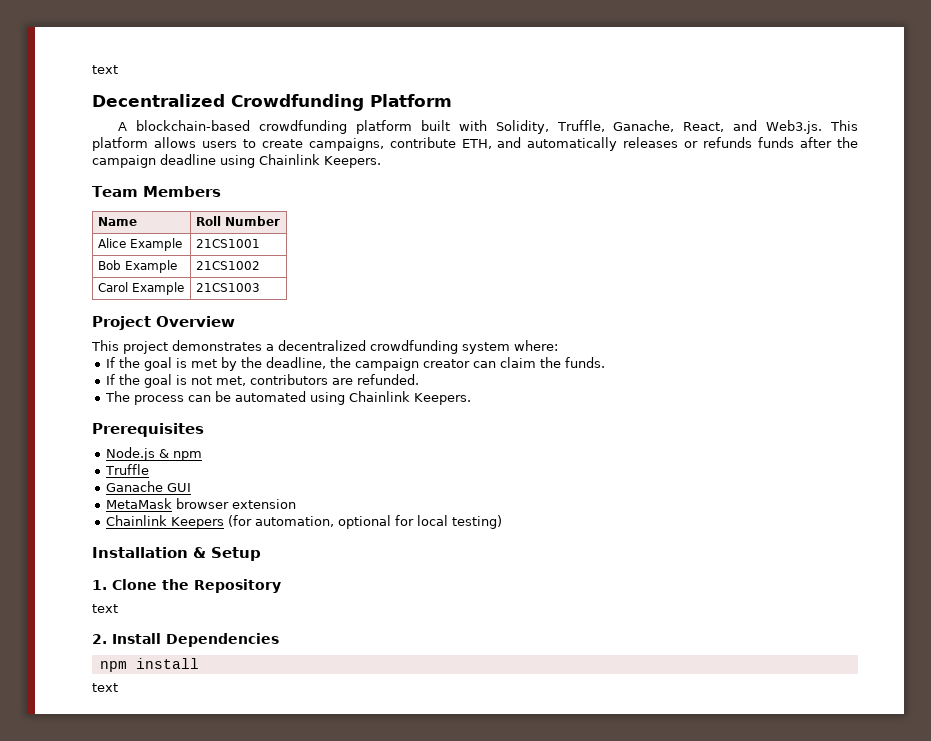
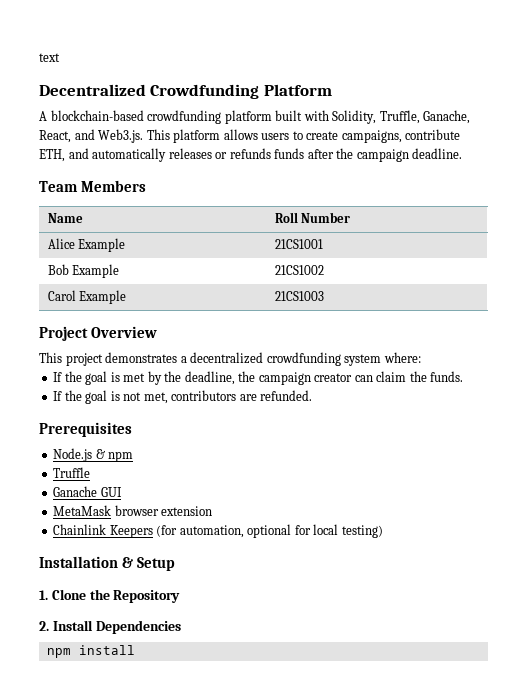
- A blockchain-based crowdfunding platform built with Solidity, Truffle, Ganache, React, and Web3.js. This platform allows users to create campaigns, contribute ETH, and automatically releases or refunds funds after the campaign deadline using Chainlink Keepers.
+ A blockchain-based crowdfunding platform built with Solidity, Truffle, Ganache, React, and Web3.js. This platform allows users to create campaigns, contribute ETH, and automatically releases or refunds funds after the campaign deadline.
- The process can be automated using Chainlink Keepers.
  1. Clone the Repository
- text
  npm install
- text

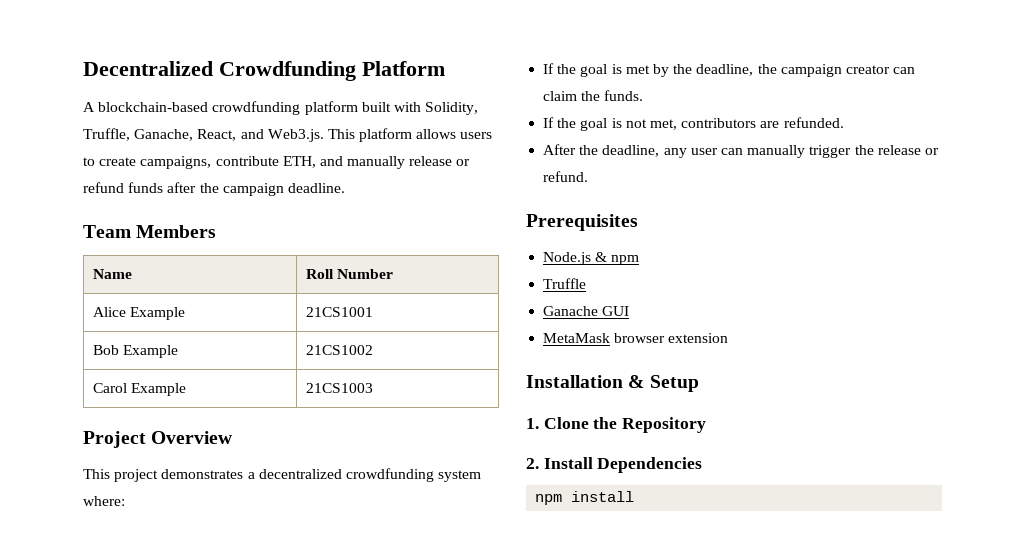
- text
- A blockchain-based crowdfunding platform built with Solidity, Truffle, Ganache, React, and Web3.js. This platform allows users to create campaigns, contribute ETH, and automatically releases or refunds funds after the campaign deadline.
+ A blockchain-based crowdfunding platform built with Solidity, Truffle, Ganache, React, and Web3.js. This platform allows users to create campaigns, contribute ETH, and manually release or refund funds after the campaign deadline.
+ After the deadline, any user can manually trigger the release or refund.
- Chainlink Keepers (for automation, optional for local testing)

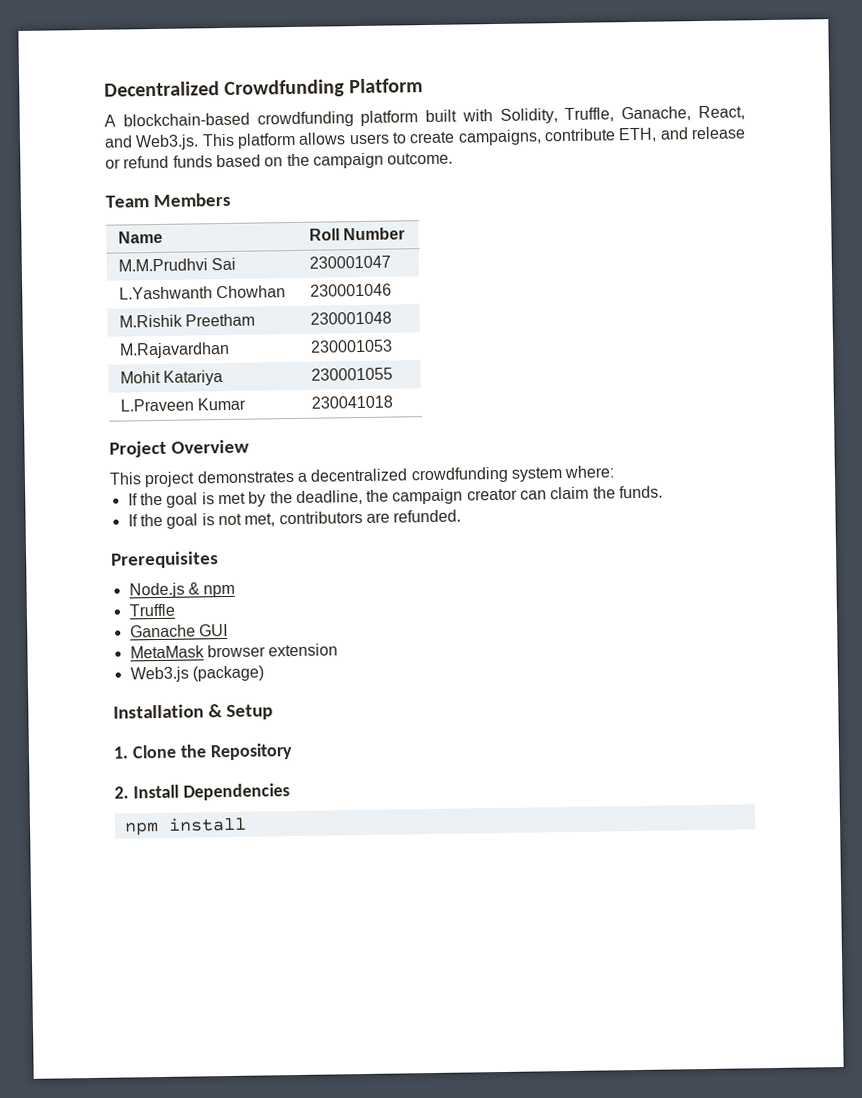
- A blockchain-based crowdfunding platform built with Solidity, Truffle, Ganache, React, and Web3.js. This platform allows users to create campaigns, contribute ETH, and manually release or refund funds after the campaign deadline.
+ A blockchain-based crowdfunding platform built with Solidity, Truffle, Ganache, React, and Web3.js. This platform allows users to create campaigns, contribute ETH, and release or refund funds based on the campaign outcome.
- Alice Example | 21CS1001
- Bob Example | 21CS1002
- Carol Example | 21CS1003
+ M.M.Prudhvi Sai | 230001047
+ L.Yashwanth Chowhan | 230001046
+ M.Rishik Preetham | 230001048
+ M.Rajavardhan | 230001053
+ Mohit Katariya | 230001055
+ L.Praveen Kumar | 230041018
- After the deadline, any user can manually trigger the release or refund.
+ Web3.js (package)

